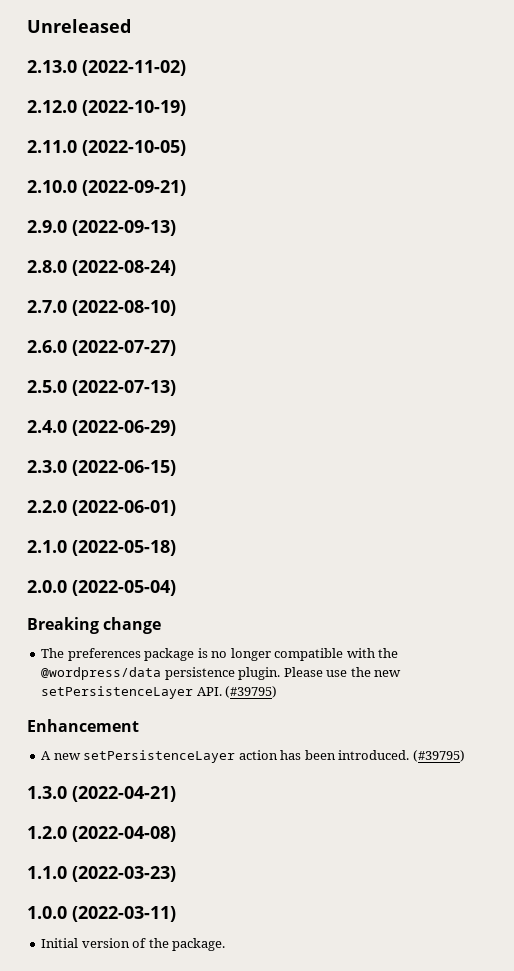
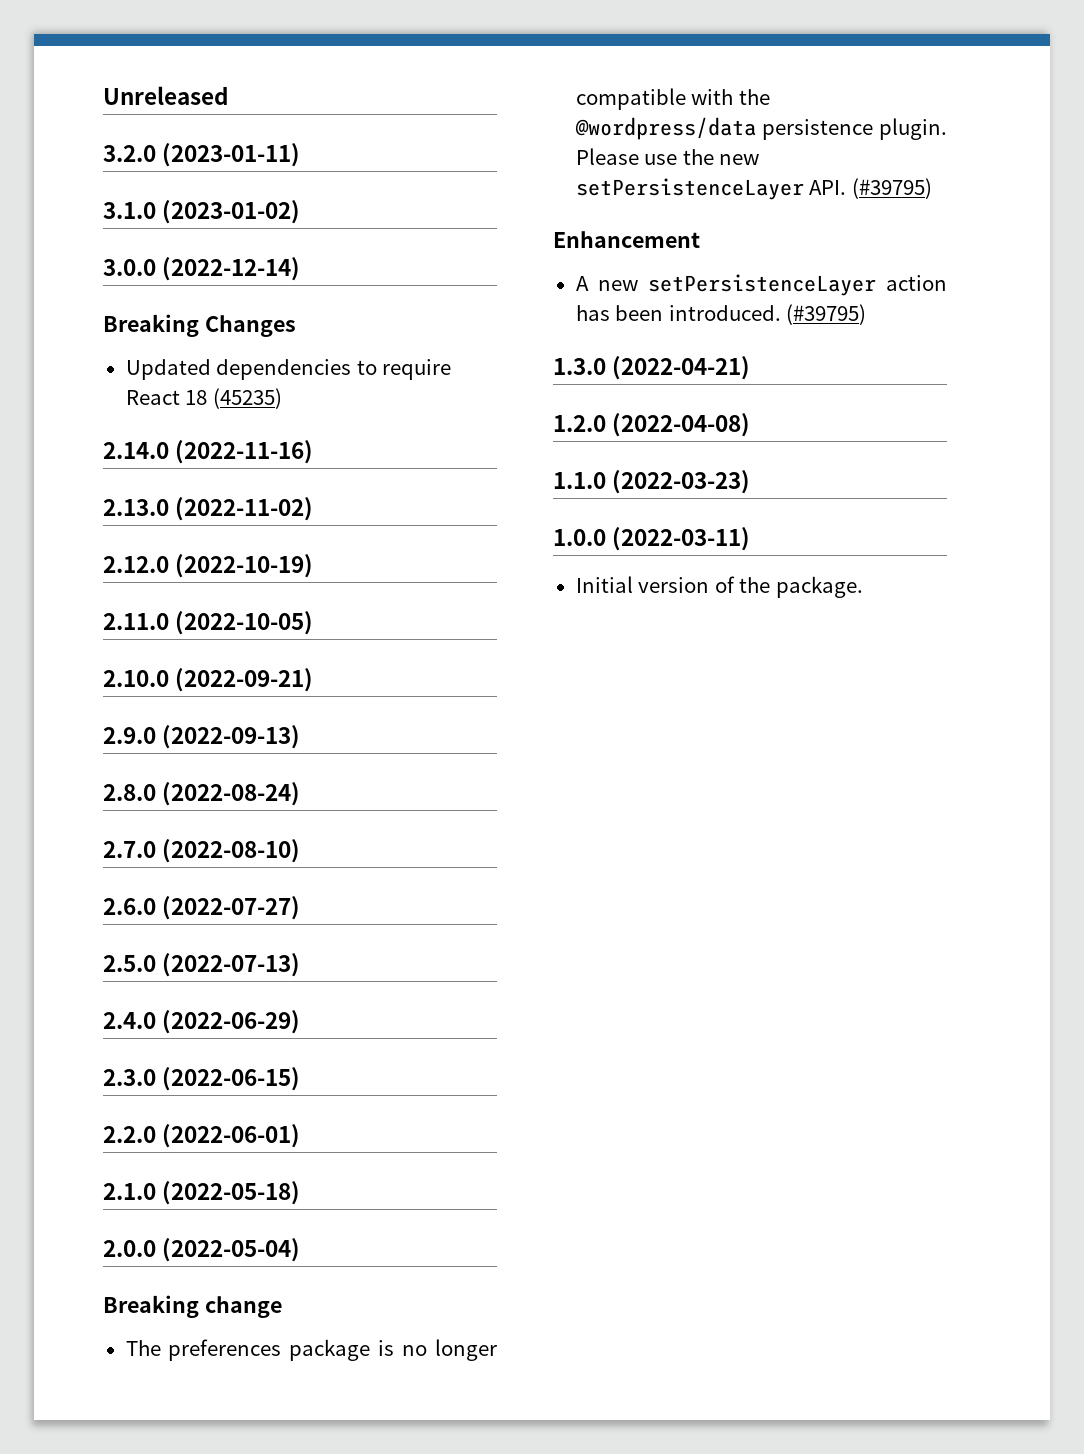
+ 3.2.0 (2023-01-11)
+ 3.1.0 (2023-01-02)
+ 3.0.0 (2022-12-14)
+ Breaking Changes
+ Updated dependencies to require React 18 (45235)
+ 2.14.0 (2022-11-16)

